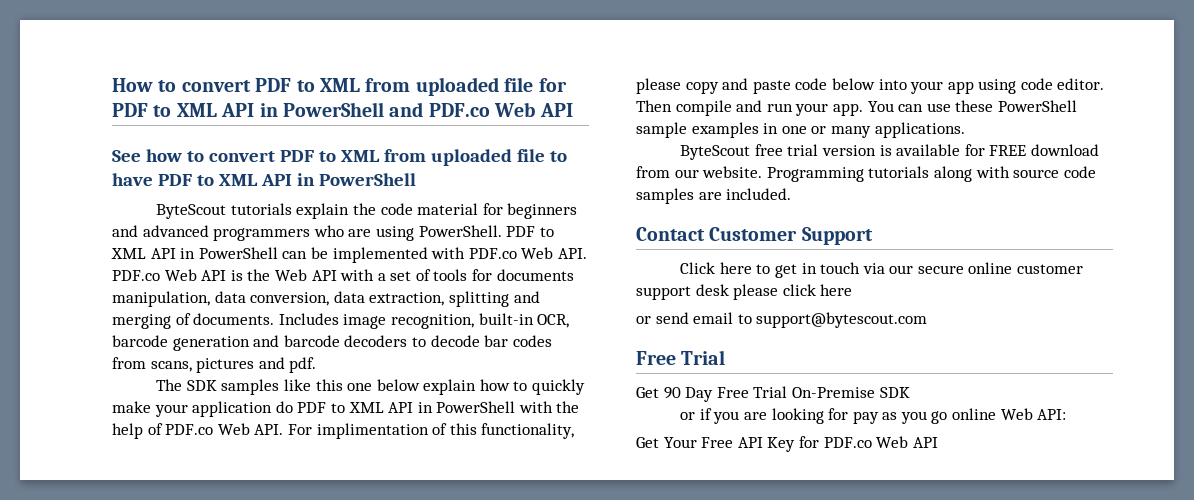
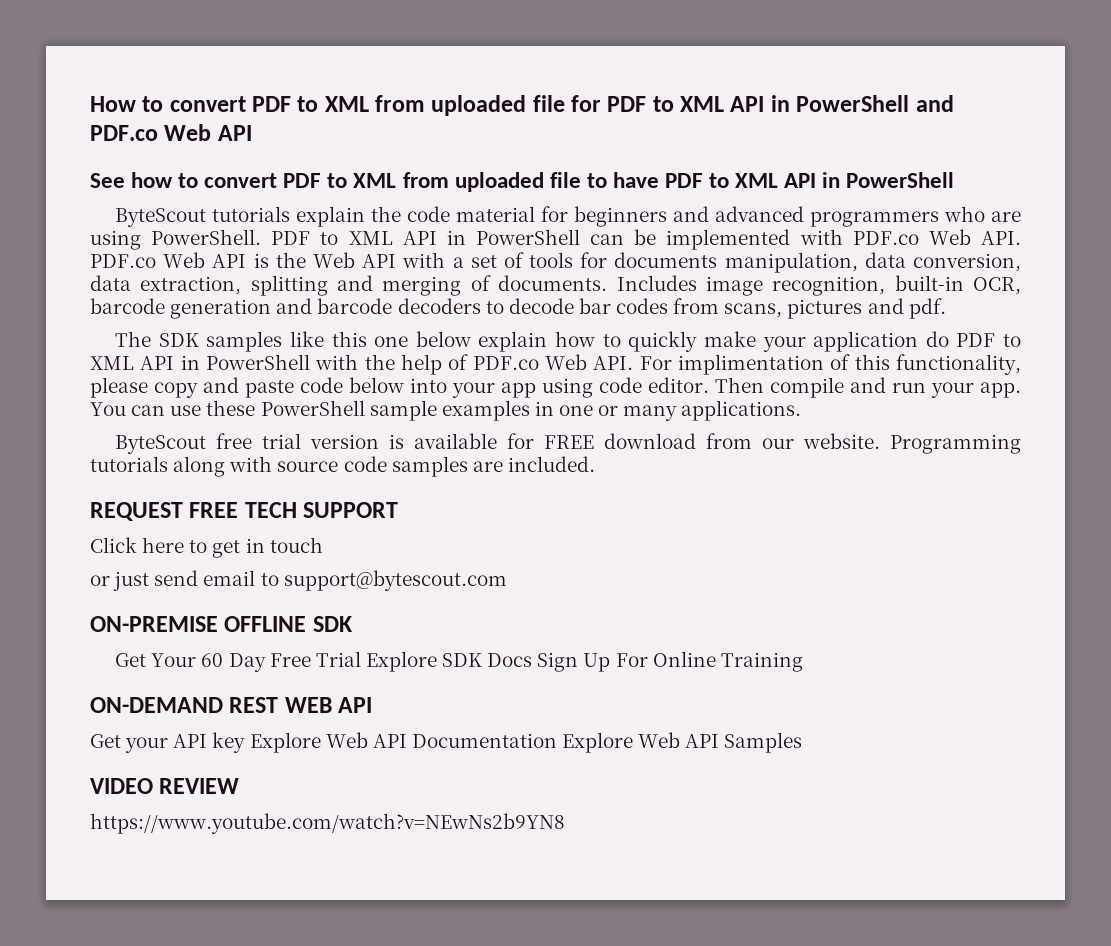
- Contact Customer Support
+ REQUEST FREE TECH SUPPORT
- Click here to get in touch via our secure online customer support desk please click here
- or send email to support@bytescout.com
- Free Trial
- Get 90 Day Free Trial On-Premise SDK
- or if you are looking for pay as you go online Web API:
- Get Your Free API Key for PDF.co Web API
+ Click here to get in touch
+ or just send email to support@bytescout.com
+ ON-PREMISE OFFLINE SDK
+ Get Your 60 Day Free Trial Explore SDK Docs Sign Up For Online Training
+ ON-DEMAND REST WEB API
+ Get your API key Explore Web API Documentation Explore Web API Samples
+ VIDEO REVIEW
+ https://www.youtube.com/watch?v=NEwNs2b9YN8

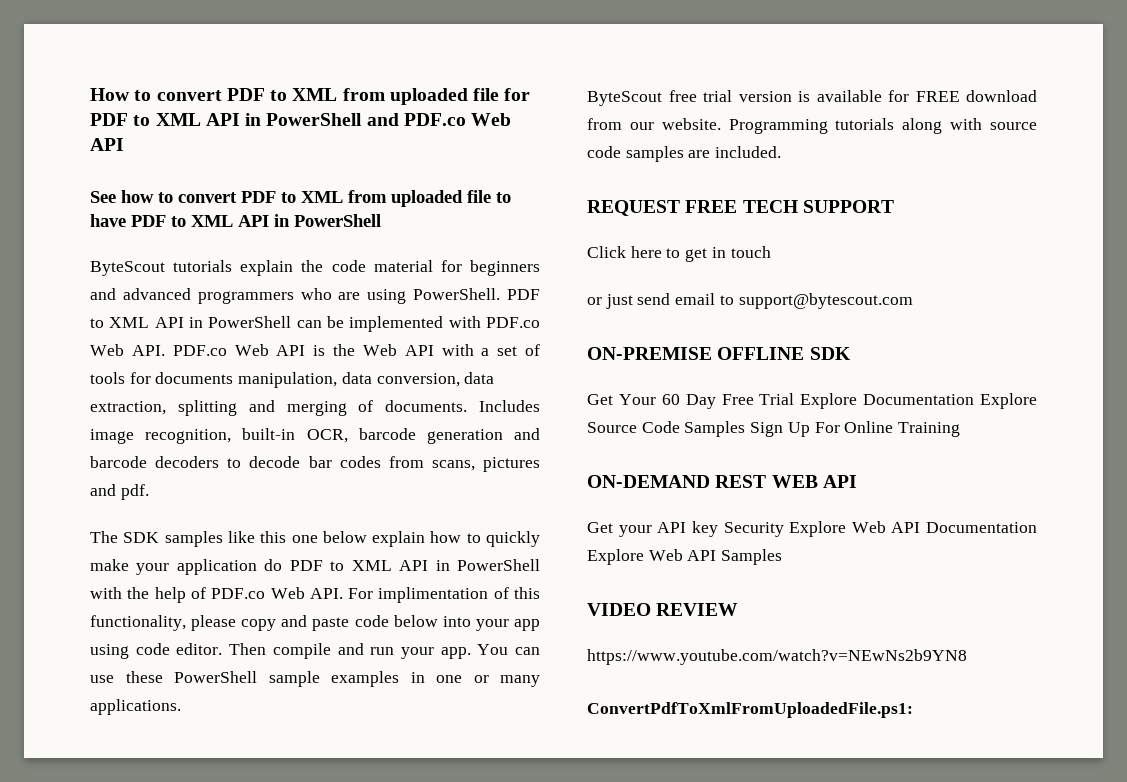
- Get Your 60 Day Free Trial Explore SDK Docs Sign Up For Online Training
+ Get Your 60 Day Free Trial Explore Documentation Explore Source Code Samples Sign Up For Online Training
- Get your API key Explore Web API Documentation Explore Web API Samples
+ Get your API key Security Explore Web API Documentation Explore Web API Samples
+ ConvertPdfToXmlFromUploadedFile.ps1:

